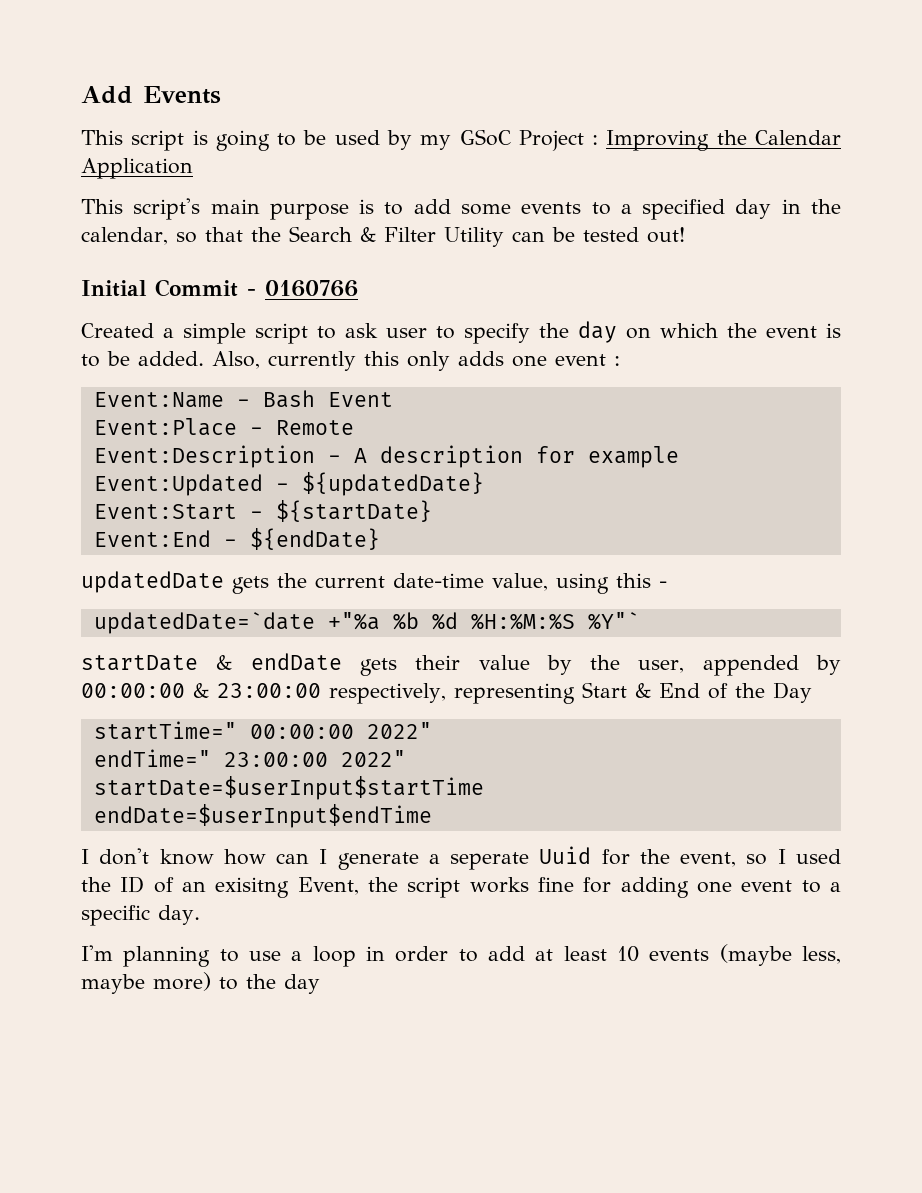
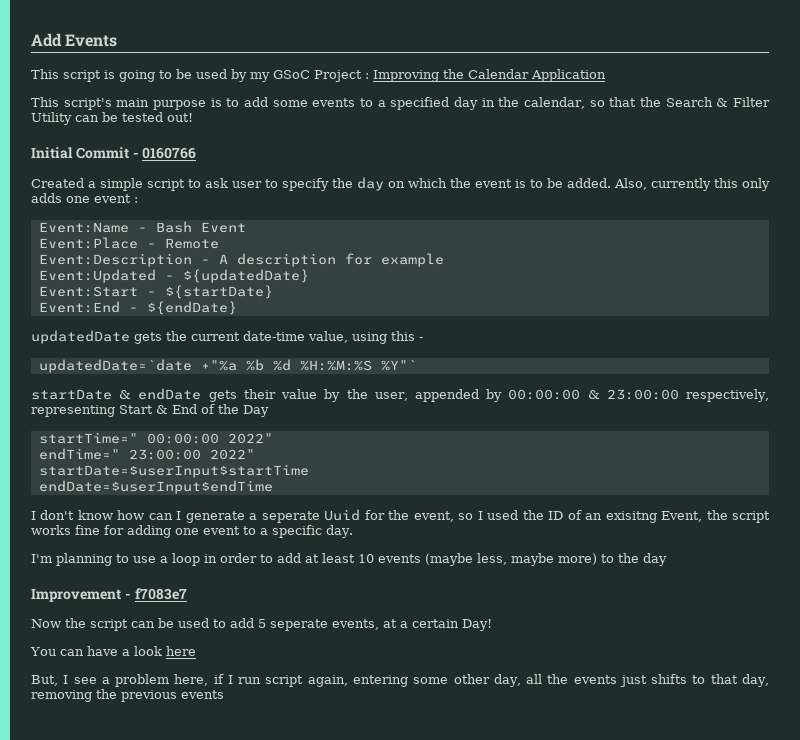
+ Improvement - f7083e7
+ Now the script can be used to add 5 seperate events, at a certain Day!
+ You can have a look here
+ But, I see a problem here, if I run script again, entering some other day, all the events just shifts to that day, removing the previous events

